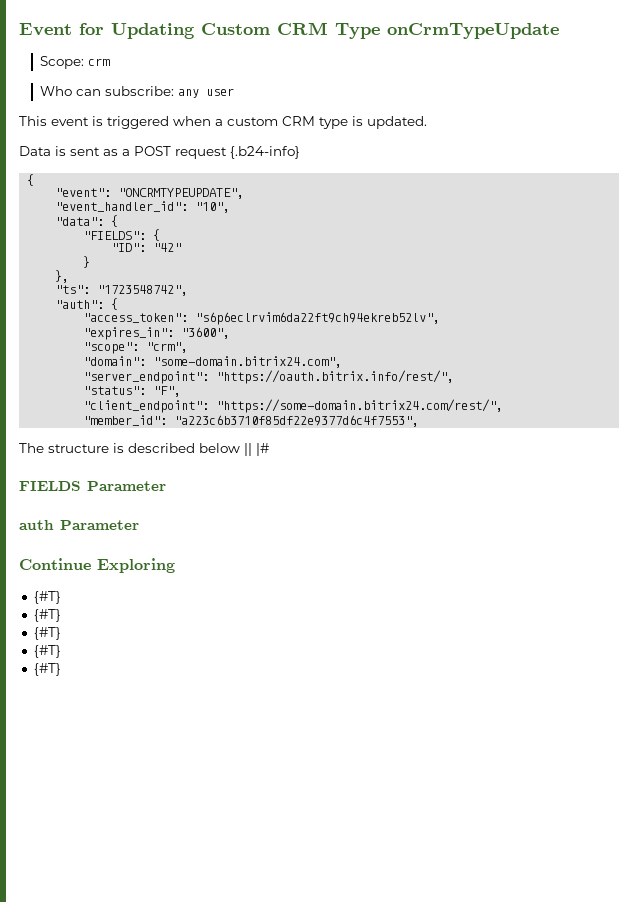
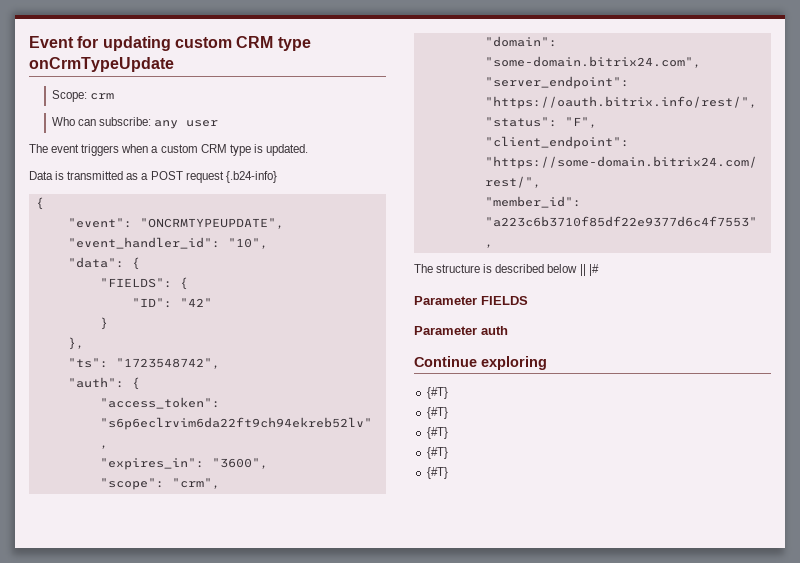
- Event for Updating Custom CRM Type onCrmTypeUpdate
+ Event for updating custom CRM type onCrmTypeUpdate
- This event is triggered when a custom CRM type is updated.
+ The event triggers when a custom CRM type is updated.
- Data is sent as a POST request {.b24-info}
+ Data is transmitted as a POST request {.b24-info}
- FIELDS Parameter
- auth Parameter
+ Parameter FIELDS
+ Parameter auth
- Continue Exploring
+ Continue exploring

